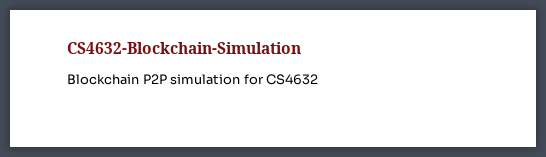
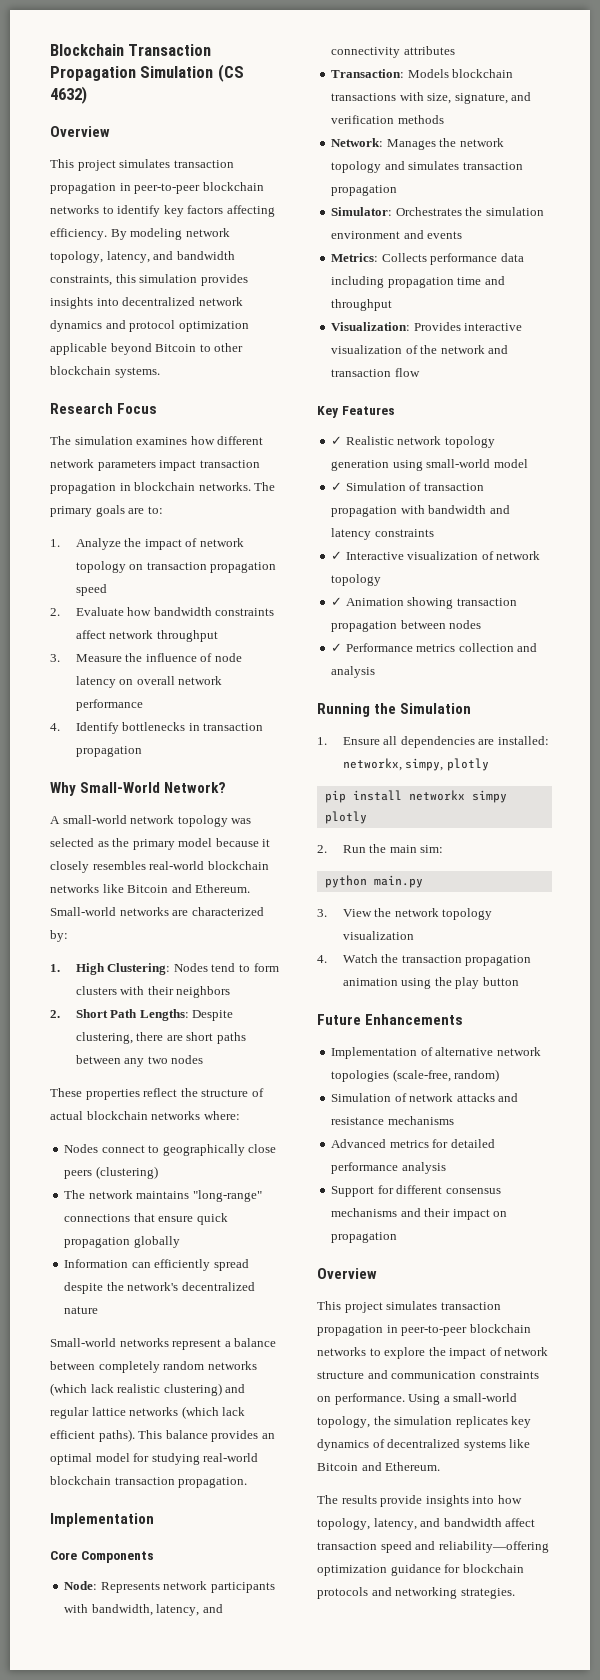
- CS4632-Blockchain-Simulation
- Blockchain P2P simulation for CS4632
+ Blockchain Transaction Propagation Simulation (CS 4632)
+ Overview
+ This project simulates transaction propagation in peer-to-peer blockchain networks to identify key factors affecting efficiency. By modeling network topology, latency, and bandwidth constraints, this simulation provides insights into decentralized network dynamics and protocol optimization applicable beyond Bitcoin to other blockchain systems.
+ Research Focus
+ The simulation examines how different network parameters impact transaction propagation in blockchain networks. The primary goals are to:
+ 1. Analyze the impact of network topology on transaction propagation speed
+ 2. Evaluate how bandwidth constraints affect network throughput
+ 3. Measure the influence of node latency on overall network performance
+ 4. Identify bottlenecks in transaction propagation
+ Why Small-World Network?
+ A small-world network topology was selected as the primary model because it closely resembles real-world blockchain networks like Bitcoin and Ethereum. Small-world networks are characterized by:
+ 1. High Clustering: Nodes tend to form clusters with their neighbors
+ 2. Short Path Lengths: Despite clustering, there are short paths between any two nodes
+ These properties reflect the structure of actual blockchain networks where:
+ Nodes connect to geographically close peers (clustering)
+ The network maintains "long-range" connections that ensure quick propagation globally
+ Information can efficiently spread despite the network's decentralized nature
+ Small-world networks represent a balance between completely random networks (which lack realistic clustering) and regular lattice networks (which lack efficient paths). This balance provides an optimal model for studying real-world blockchain transaction propagation.
+ Implementation
+ Core Components
+ Node: Represents network participants with bandwidth, latency, and connectivity attributes
+ Transaction: Models blockchain transactions with size, signature, and verification methods
+ Network: Manages the network topology and simulates transaction propagation
+ Simulator: Orchestrates the simulation environment and events
+ Metrics: Collects performance data including propagation time and throughput
+ Visualization: Provides interactive visualization of the network and transaction flow
+ Key Features
+ ✓ Realistic network topology generation using small-world model
+ ✓ Simulation of transaction propagation with bandwidth and latency constraints
+ ✓ Interactive visualization of network topology
+ ✓ Animation showing transaction propagation between nodes
+ ✓ Performance metrics collection and analysis
+ Running the Simulation
+ 1. Ensure all dependencies are installed: networkx, simpy, plotly
+ pip install networkx simpy plotly
+ 2. Run the main sim:
+ python main.py
+ 3. View the network topology visualization
+ 4. Watch the transaction propagation animation using the play button
+ Future Enhancements
+ Implementation of alternative network topologies (scale-free, random)
+ Simulation of network attacks and resistance mechanisms
+ Advanced metrics for detailed performance analysis
+ Support for different consensus mechanisms and their impact on propagation
+ Overview
+ This project simulates transaction propagation in peer-to-peer blockchain networks to explore the impact of network structure and communication constraints on performance. Using a small-world topology, the simulation replicates key dynamics of decentralized systems like Bitcoin and Ethereum.
+ The results provide insights into how topology, latency, and bandwidth affect transaction speed and reliability—offering optimization guidance for blockchain protocols and networking strategies.

